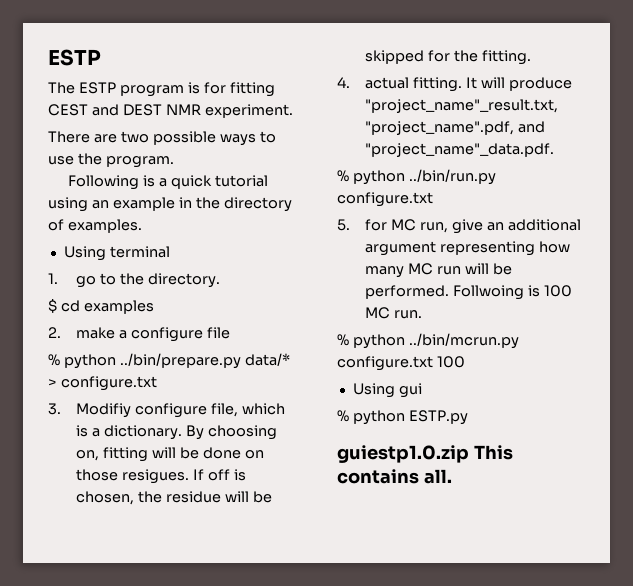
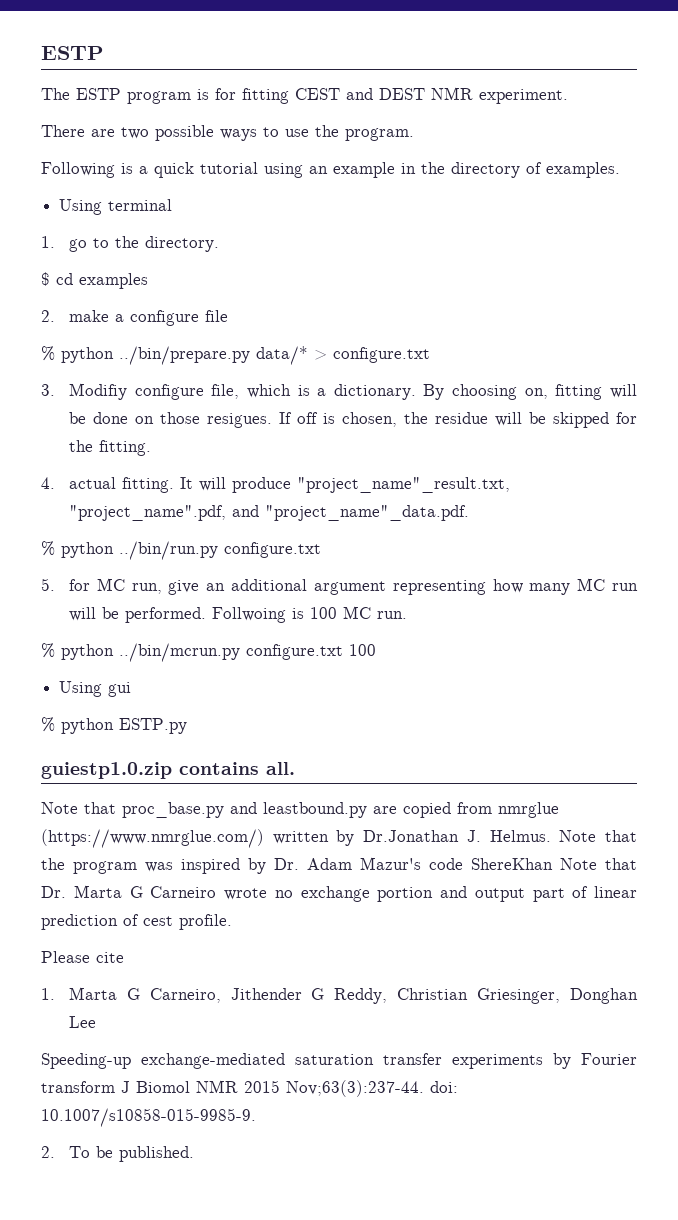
- guiestp1.0.zip This contains all.
+ guiestp1.0.zip contains all.
+ Note that proc_base.py and leastbound.py are copied from nmrglue (https://www.nmrglue.com/) written by Dr.Jonathan J. Helmus. Note that the program was inspired by Dr. Adam Mazur's code ShereKhan Note that Dr. Marta G Carneiro wrote no exchange portion and output part of linear prediction of cest profile.
+ Please cite
+ 1. Marta G Carneiro, Jithender G Reddy, Christian Griesinger, Donghan Lee
+ Speeding-up exchange-mediated saturation transfer experiments by Fourier transform J Biomol NMR 2015 Nov;63(3):237-44. doi: 10.1007/s10858-015-9985-9.
+ 2. To be published.

